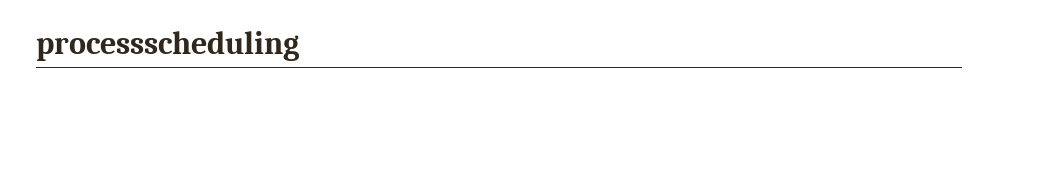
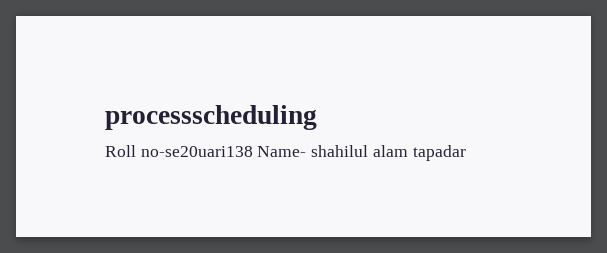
+ Roll no-se20uari138 Name- shahilul alam tapadar

